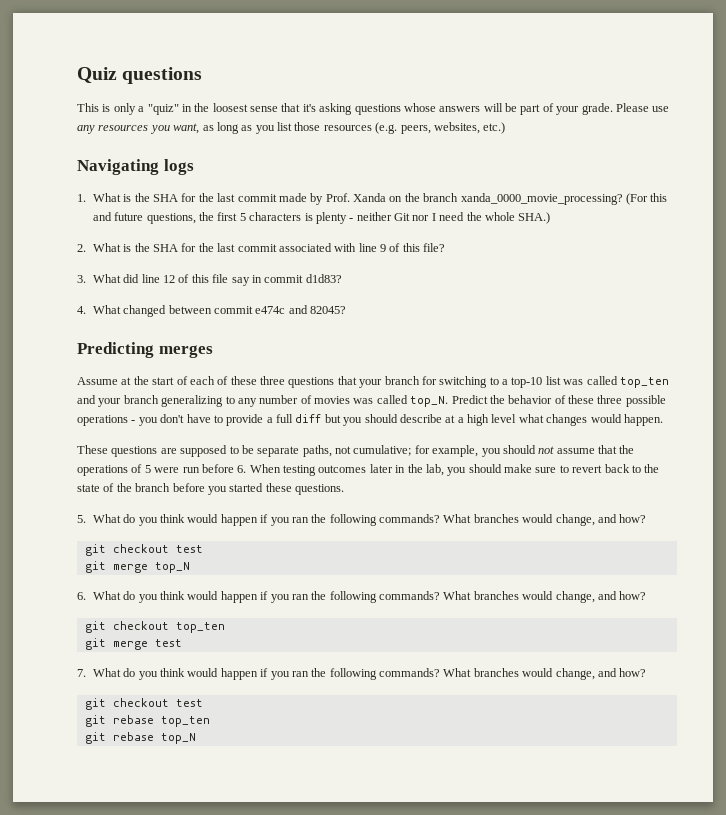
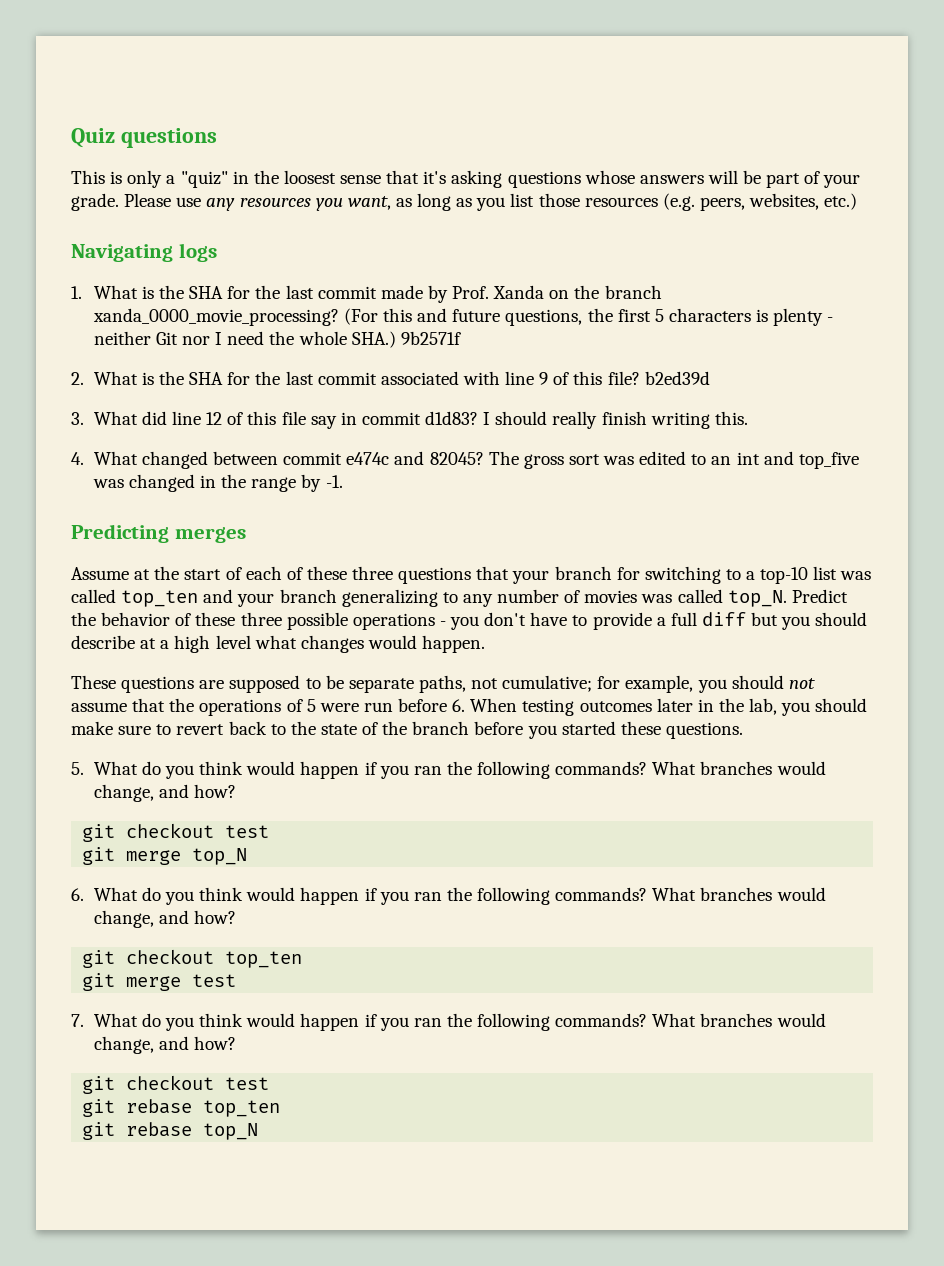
- (For this and future questions, the first 5 characters is plenty - neither Git nor I need the whole SHA.)
+ (For this and future questions, the first 5 characters is plenty - neither Git nor I need the whole SHA.) 9b2571f
- 2. What is the SHA for the last commit associated with line 9 of this file?
+ 2. What is the SHA for the last commit associated with line 9 of this file? b2ed39d
+ I should really finish writing this.
+ The gross sort was edited to an int and top_five was changed in the range by -1.

